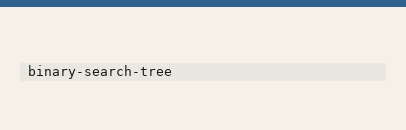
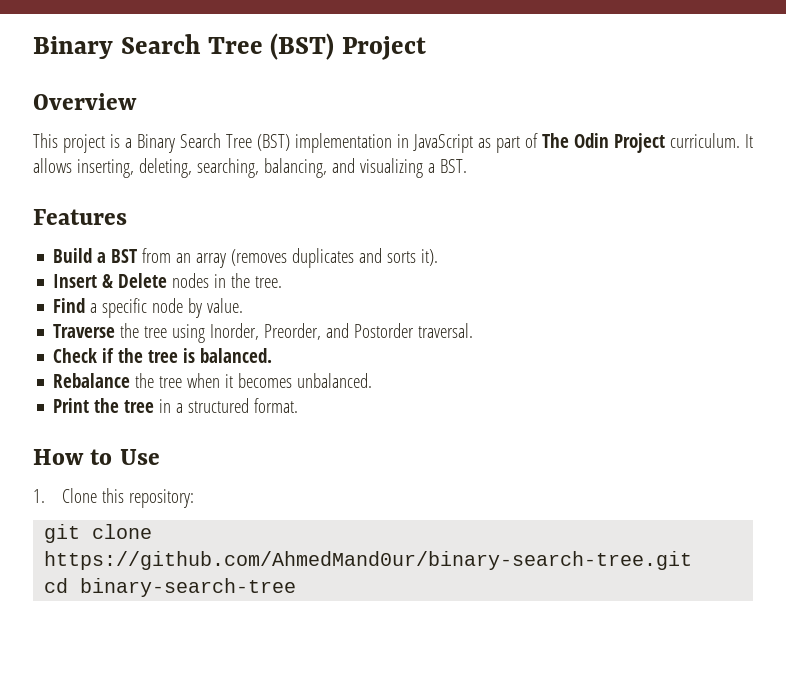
- binary-search-tree
+ Binary Search Tree (BST) Project
+ Overview
+ This project is a Binary Search Tree (BST) implementation in JavaScript as part of The Odin Project curriculum. It allows inserting, deleting, searching, balancing, and visualizing a BST.
+ Features
+ Build a BST from an array (removes duplicates and sorts it).
+ Insert & Delete nodes in the tree.
+ Find a specific node by value.
+ Traverse the tree using Inorder, Preorder, and Postorder traversal.
+ Check if the tree is balanced.
+ Rebalance the tree when it becomes unbalanced.
+ Print the tree in a structured format.
+ How to Use
+ 1. Clone this repository:
+ git clone https://github.com/AhmedMand0ur/binary-search-tree.git
+ cd binary-search-tree

